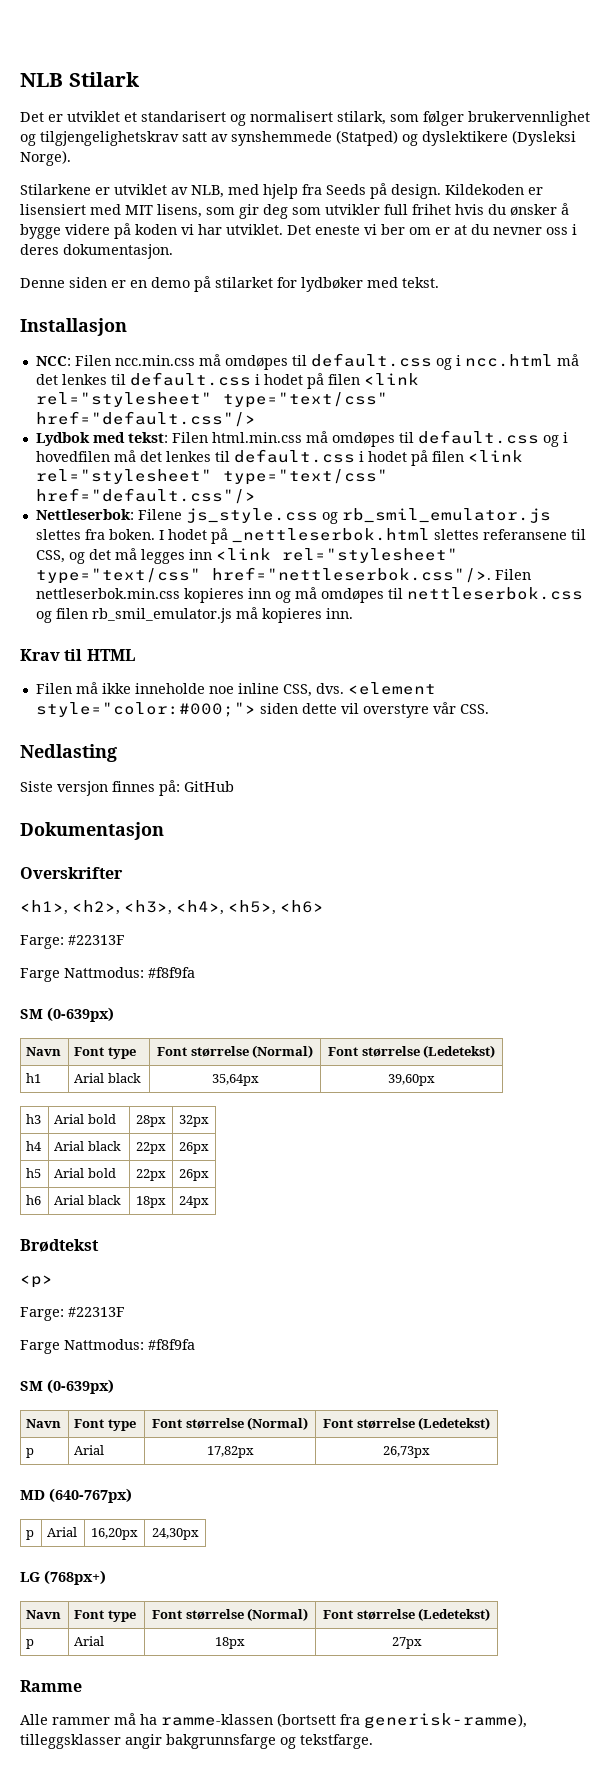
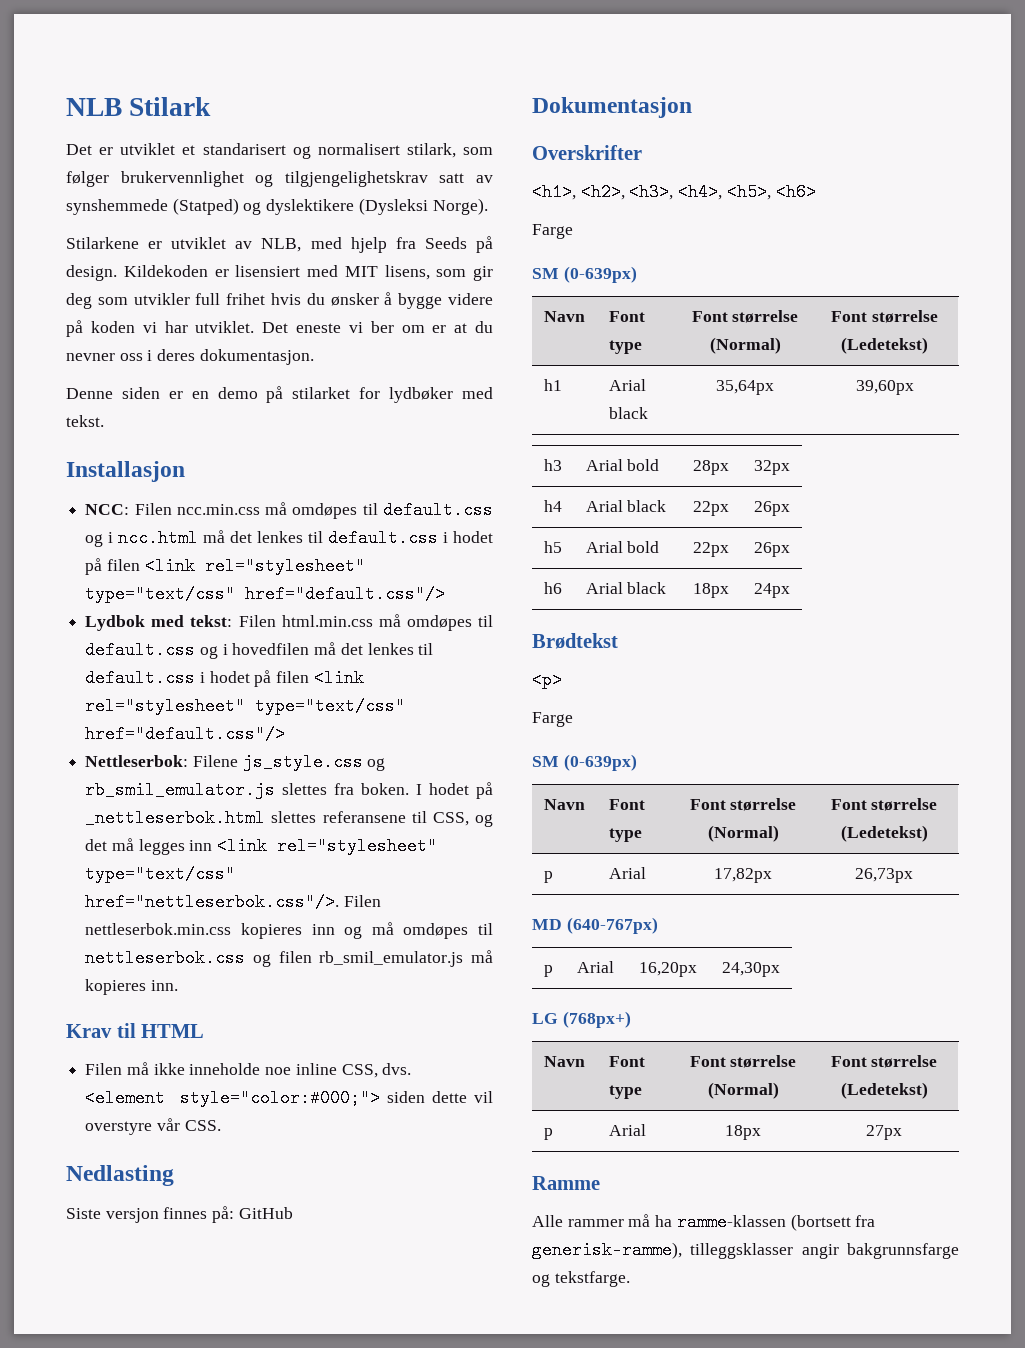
  <h1>, <h2>, <h3>, <h4>, <h5>, <h6>
- Farge: #22313F
- Farge Nattmodus: #f8f9fa
+ Farge
  <p>
- Farge: #22313F
- Farge Nattmodus: #f8f9fa
+ Farge

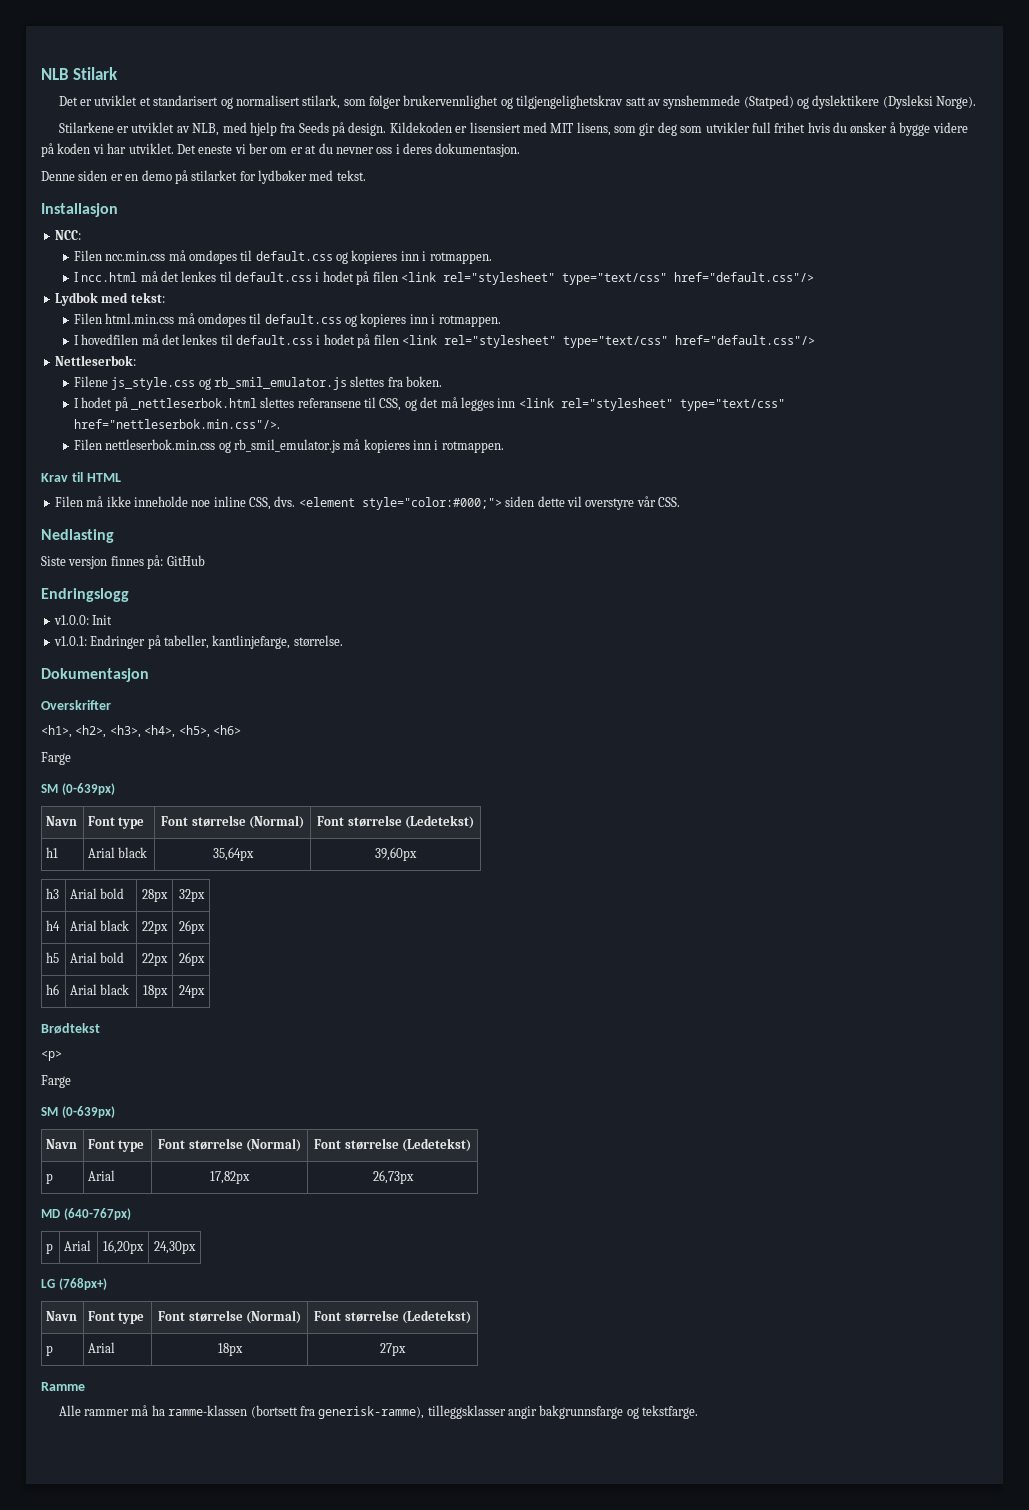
- NCC: Filen ncc.min.css må omdøpes til default.css og i ncc.html må det lenkes til default.css i hodet på filen <link rel="stylesheet" type="text/css" href="default.css"/>
+ NCC:
+ Filen ncc.min.css må omdøpes til default.css og kopieres inn i rotmappen.
+ I ncc.html må det lenkes til default.css i hodet på filen <link rel="stylesheet" type="text/css" href="default.css"/>
- Lydbok med tekst: Filen html.min.css må omdøpes til default.css og i hovedfilen må det lenkes til default.css i hodet på filen <link rel="stylesheet" type="text/css" href="default.css"/>
+ Lydbok med tekst:
+ Filen html.min.css må omdøpes til default.css og kopieres inn i rotmappen.
+ I hovedfilen må det lenkes til default.css i hodet på filen <link rel="stylesheet" type="text/css" href="default.css"/>
- Nettleserbok: Filene js_style.css og rb_smil_emulator.js slettes fra boken. I hodet på _nettleserbok.html slettes referansene til CSS, og det må legges inn <link rel="stylesheet" type="text/css" href="nettleserbok.css"/>. Filen nettleserbok.min.css kopieres inn og må omdøpes til nettleserbok.css og filen rb_smil_emulator.js må kopieres inn.
+ Nettleserbok:
+ Filene js_style.css og rb_smil_emulator.js slettes fra boken.
+ I hodet på _nettleserbok.html slettes referansene til CSS, og det må legges inn <link rel="stylesheet" type="text/css" href="nettleserbok.min.css"/>.
+ Filen nettleserbok.min.css og rb_smil_emulator.js må kopieres inn i rotmappen.
+ Endringslogg
+ v1.0.0: Init
+ v1.0.1: Endringer på tabeller, kantlinjefarge, størrelse.

